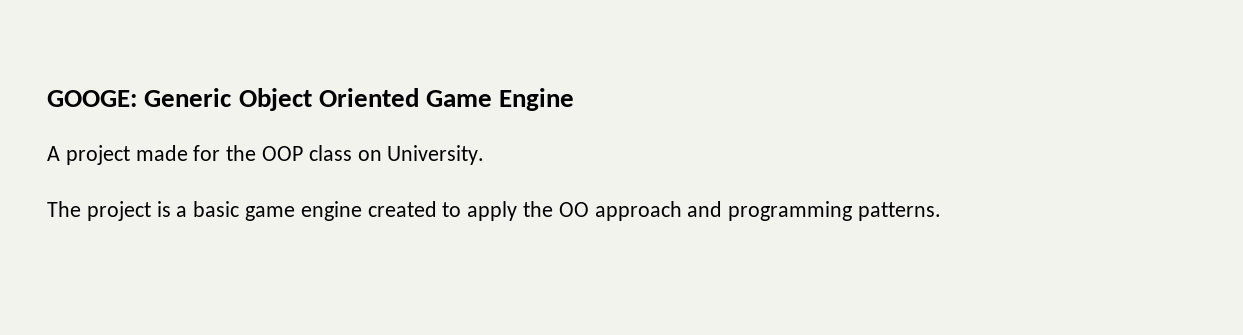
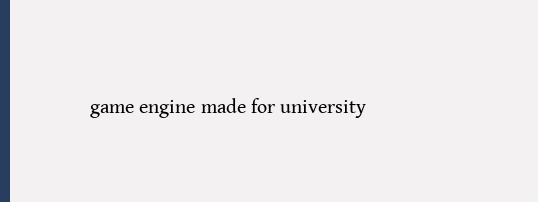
- GOOGE: Generic Object Oriented Game Engine
- A project made for the OOP class on University.
- The project is a basic game engine created to apply the OO approach and programming patterns.
+ game engine made for university

